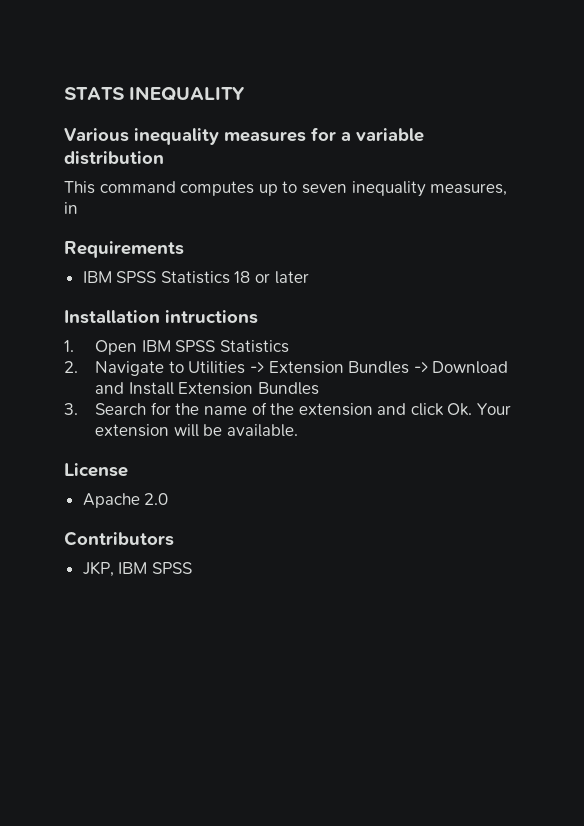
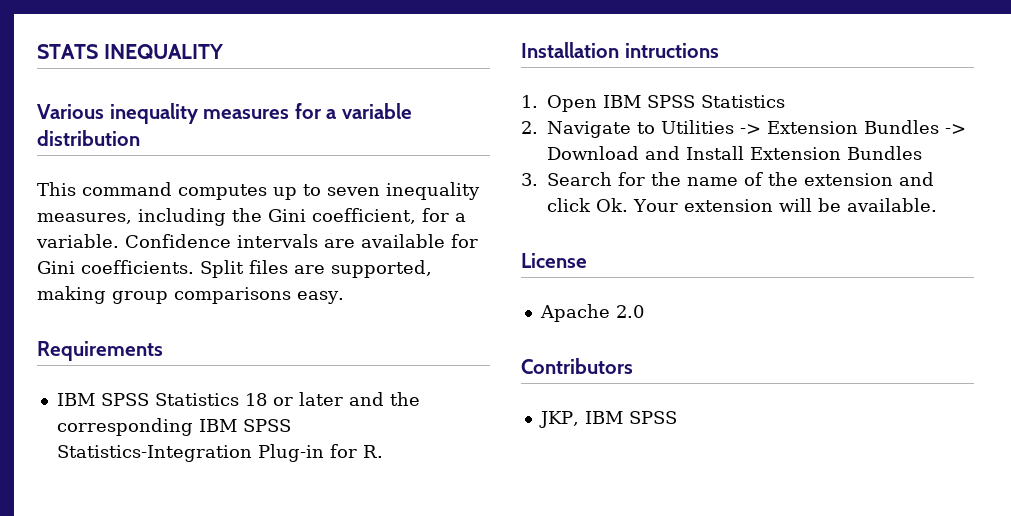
- This command computes up to seven inequality measures, in
+ This command computes up to seven inequality measures, including the Gini coefficient, for a variable. Confidence intervals are available for Gini coefficients. Split files are supported, making group comparisons easy.
- IBM SPSS Statistics 18 or later
+ IBM SPSS Statistics 18 or later and the corresponding IBM SPSS Statistics-Integration Plug-in for R.

